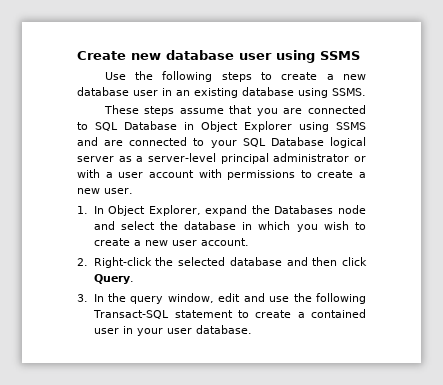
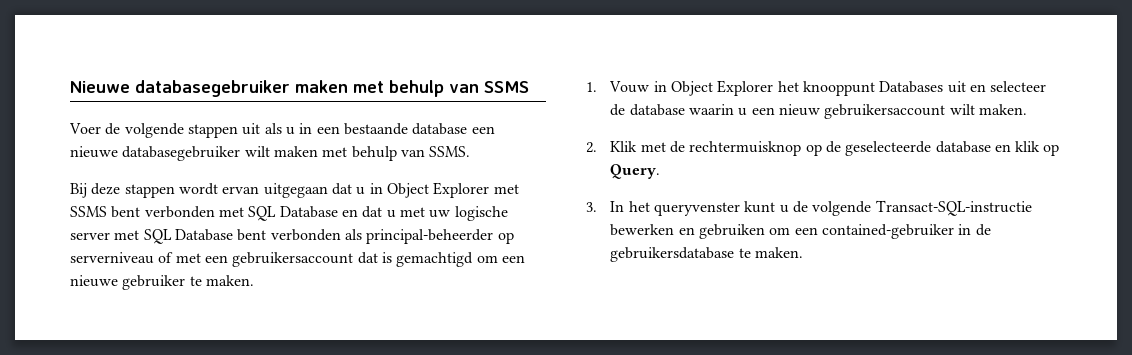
- Create new database user using SSMS
- Use the following steps to create a new database user in an existing database using SSMS.
- These steps assume that you are connected to SQL Database in Object Explorer using SSMS and are connected to your SQL Database logical server as a server-level principal administrator or with a user account with permissions to create a new user.
- 1. In Object Explorer, expand the Databases node and select the database in which you wish to create a new user account.
- 2. Right-click the selected database and then click Query.
- 3. In the query window, edit and use the following Transact-SQL statement to create a contained user in your user database.
+ Nieuwe databasegebruiker maken met behulp van SSMS
+ Voer de volgende stappen uit als u in een bestaande database een nieuwe databasegebruiker wilt maken met behulp van SSMS.
+ Bij deze stappen wordt ervan uitgegaan dat u in Object Explorer met SSMS bent verbonden met SQL Database en dat u met uw logische server met SQL Database bent verbonden als principal-beheerder op serverniveau of met een gebruikersaccount dat is gemachtigd om een nieuwe gebruiker te maken.
+ 1. Vouw in Object Explorer het knooppunt Databases uit en selecteer de database waarin u een nieuw gebruikersaccount wilt maken.
+ 2. Klik met de rechtermuisknop op de geselecteerde database en klik op Query.
+ 3. In het queryvenster kunt u de volgende Transact-SQL-instructie bewerken en gebruiken om een contained-gebruiker in de gebruikersdatabase te maken.

